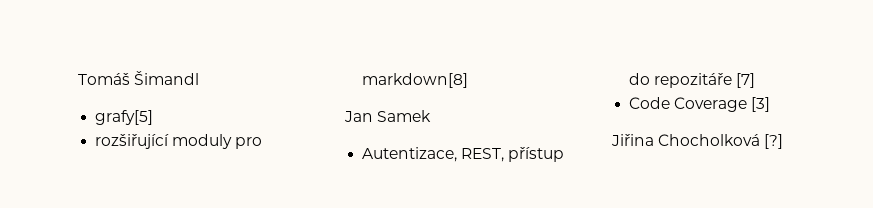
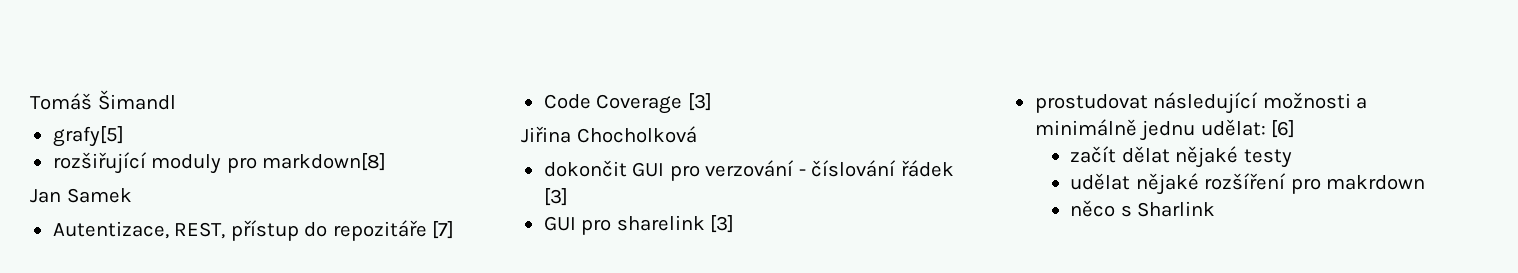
- Jiřina Chocholková [?]
+ Jiřina Chocholková
+ dokončit GUI pro verzování - číslování řádek [3]
+ GUI pro sharelink [3]
+ prostudovat následující možnosti a minimálně jednu udělat: [6]
+ začít dělat nějaké testy
+ udělat nějaké rozšíření pro makrdown
+ něco s Sharlink

